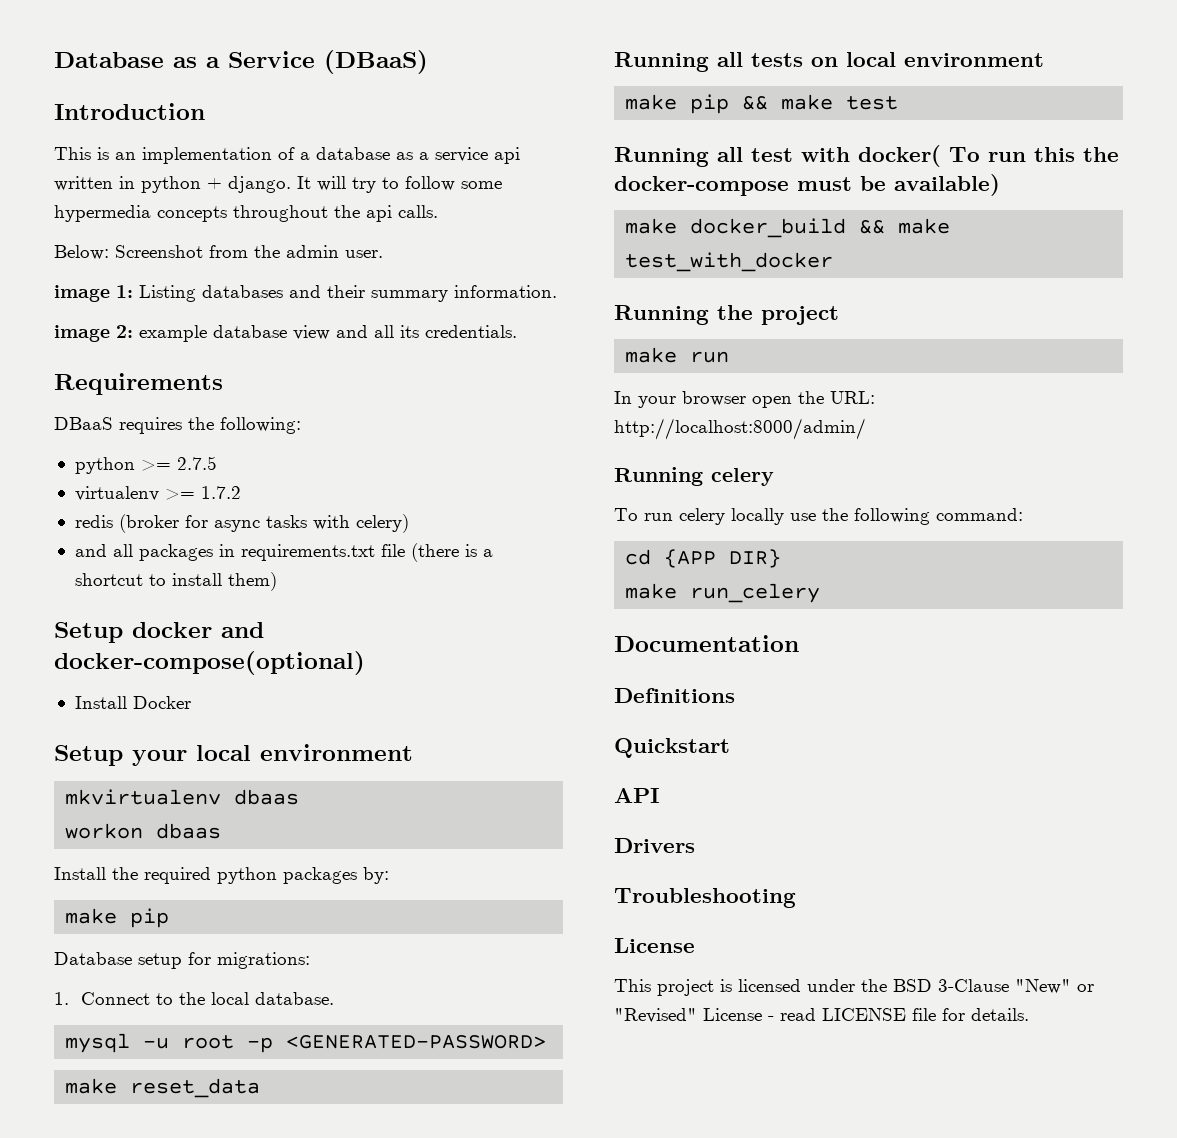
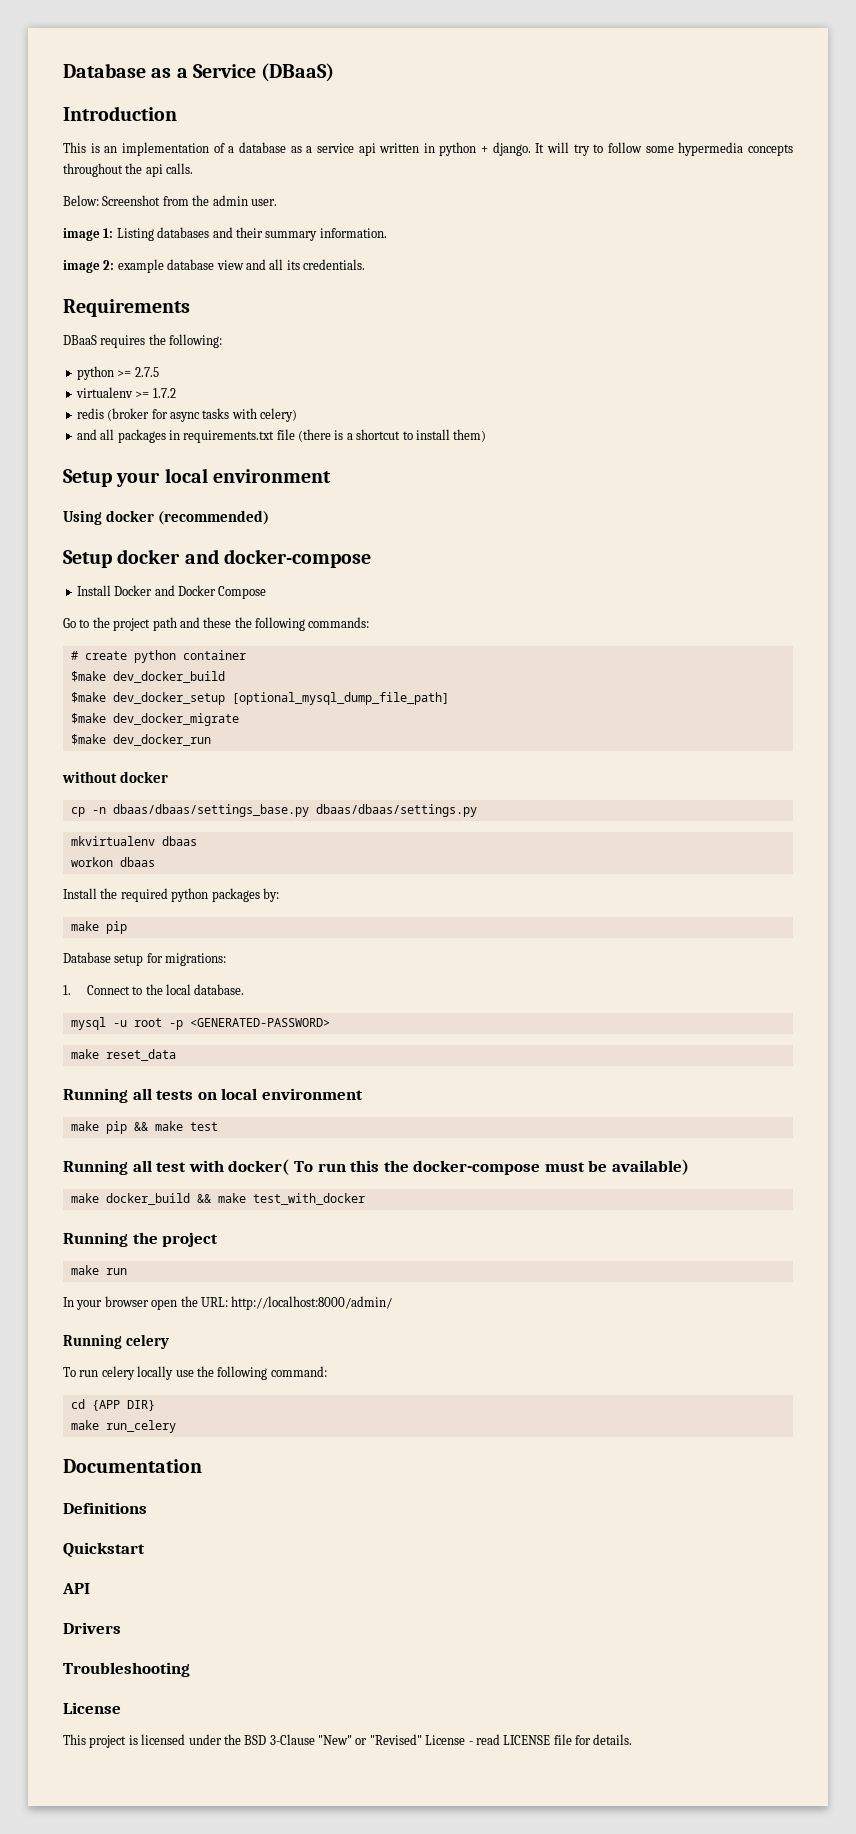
+ Setup your local environment
+ Using docker (recommended)
- Setup docker and docker-compose(optional)
+ Setup docker and docker-compose
- Install Docker
- Setup your local environment
+ Install Docker and Docker Compose
+ Go to the project path and these the following commands:
+ # create python container
+ $make dev_docker_build
+ $make dev_docker_setup [optional_mysql_dump_file_path]
+ $make dev_docker_migrate
+ $make dev_docker_run
+ without docker
+ cp -n dbaas/dbaas/settings_base.py dbaas/dbaas/settings.py

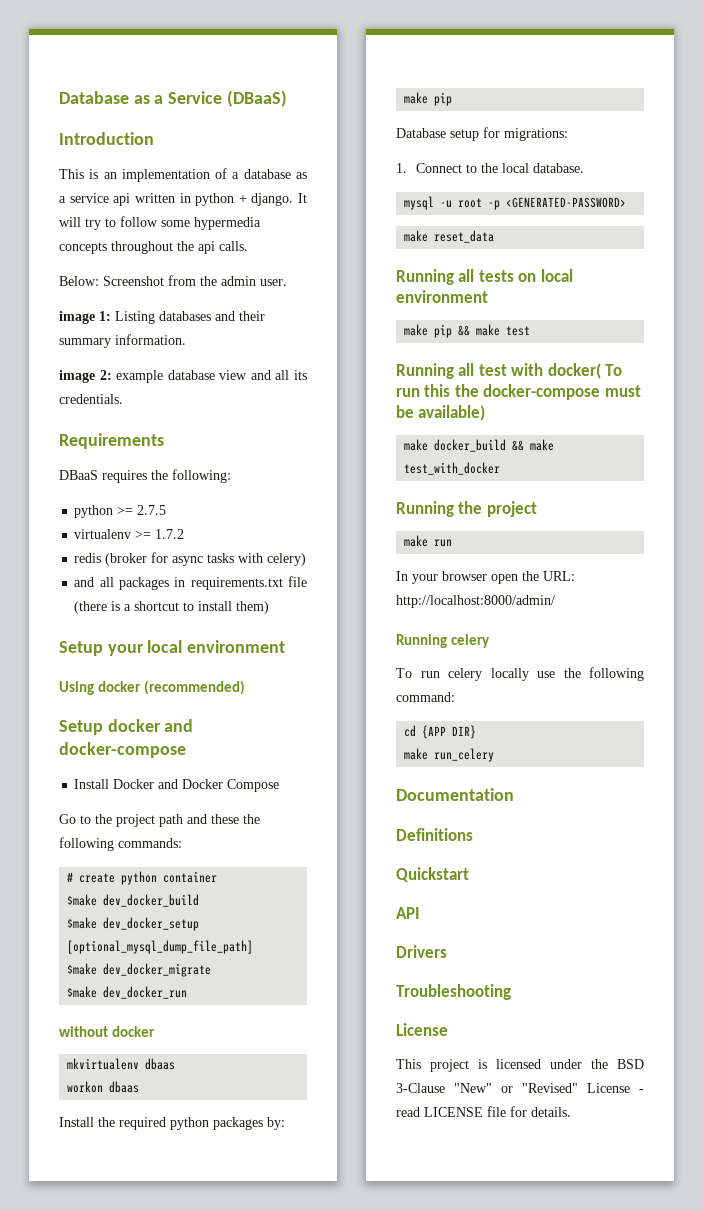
- cp -n dbaas/dbaas/settings_base.py dbaas/dbaas/settings.py

